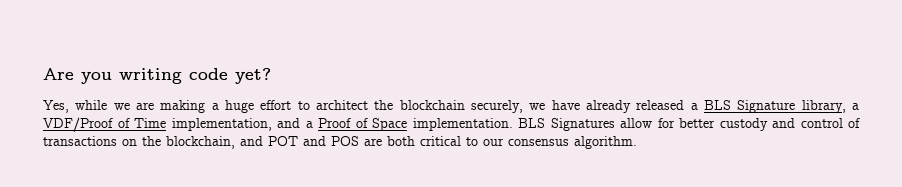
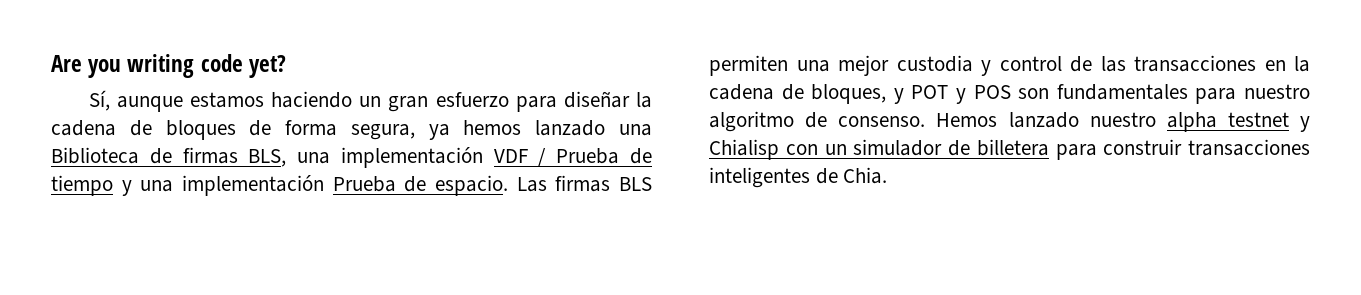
- Yes, while we are making a huge effort to architect the blockchain securely, we have already released a BLS Signature library, a VDF/Proof of Time implementation, and a Proof of Space implementation. BLS Signatures allow for better custody and control of transactions on the blockchain, and POT and POS are both critical to our consensus algorithm.
+ Sí, aunque estamos haciendo un gran esfuerzo para diseñar la cadena de bloques de forma segura, ya hemos lanzado una Biblioteca de firmas BLS, una implementación VDF / Prueba de tiempo y una implementación Prueba de espacio. Las firmas BLS permiten una mejor custodia y control de las transacciones en la cadena de bloques, y POT y POS son fundamentales para nuestro algoritmo de consenso. Hemos lanzado nuestro alpha testnet y Chialisp con un simulador de billetera para construir transacciones inteligentes de Chia.

